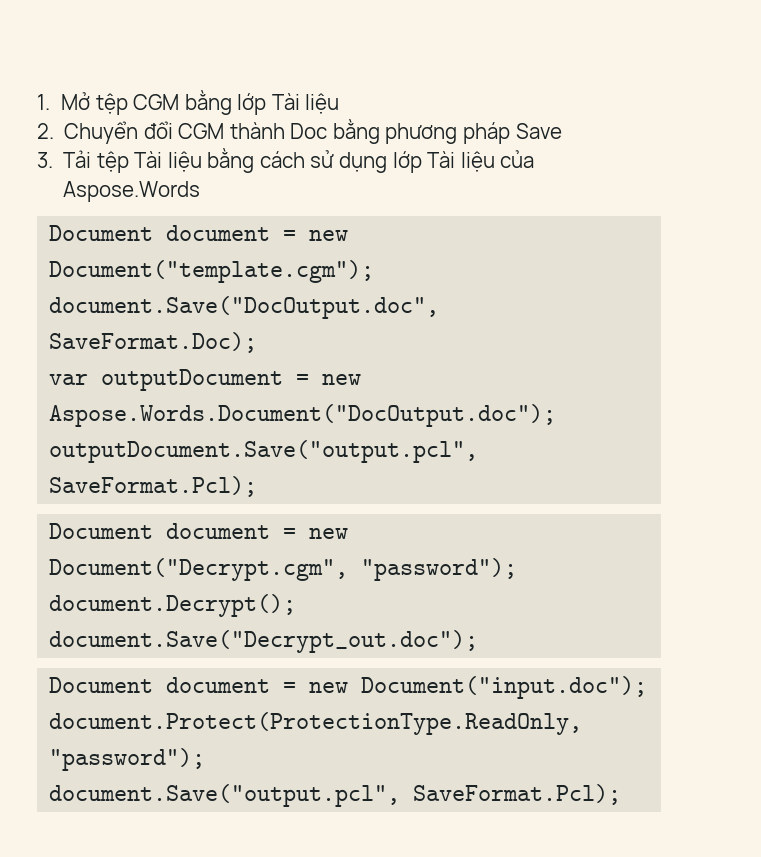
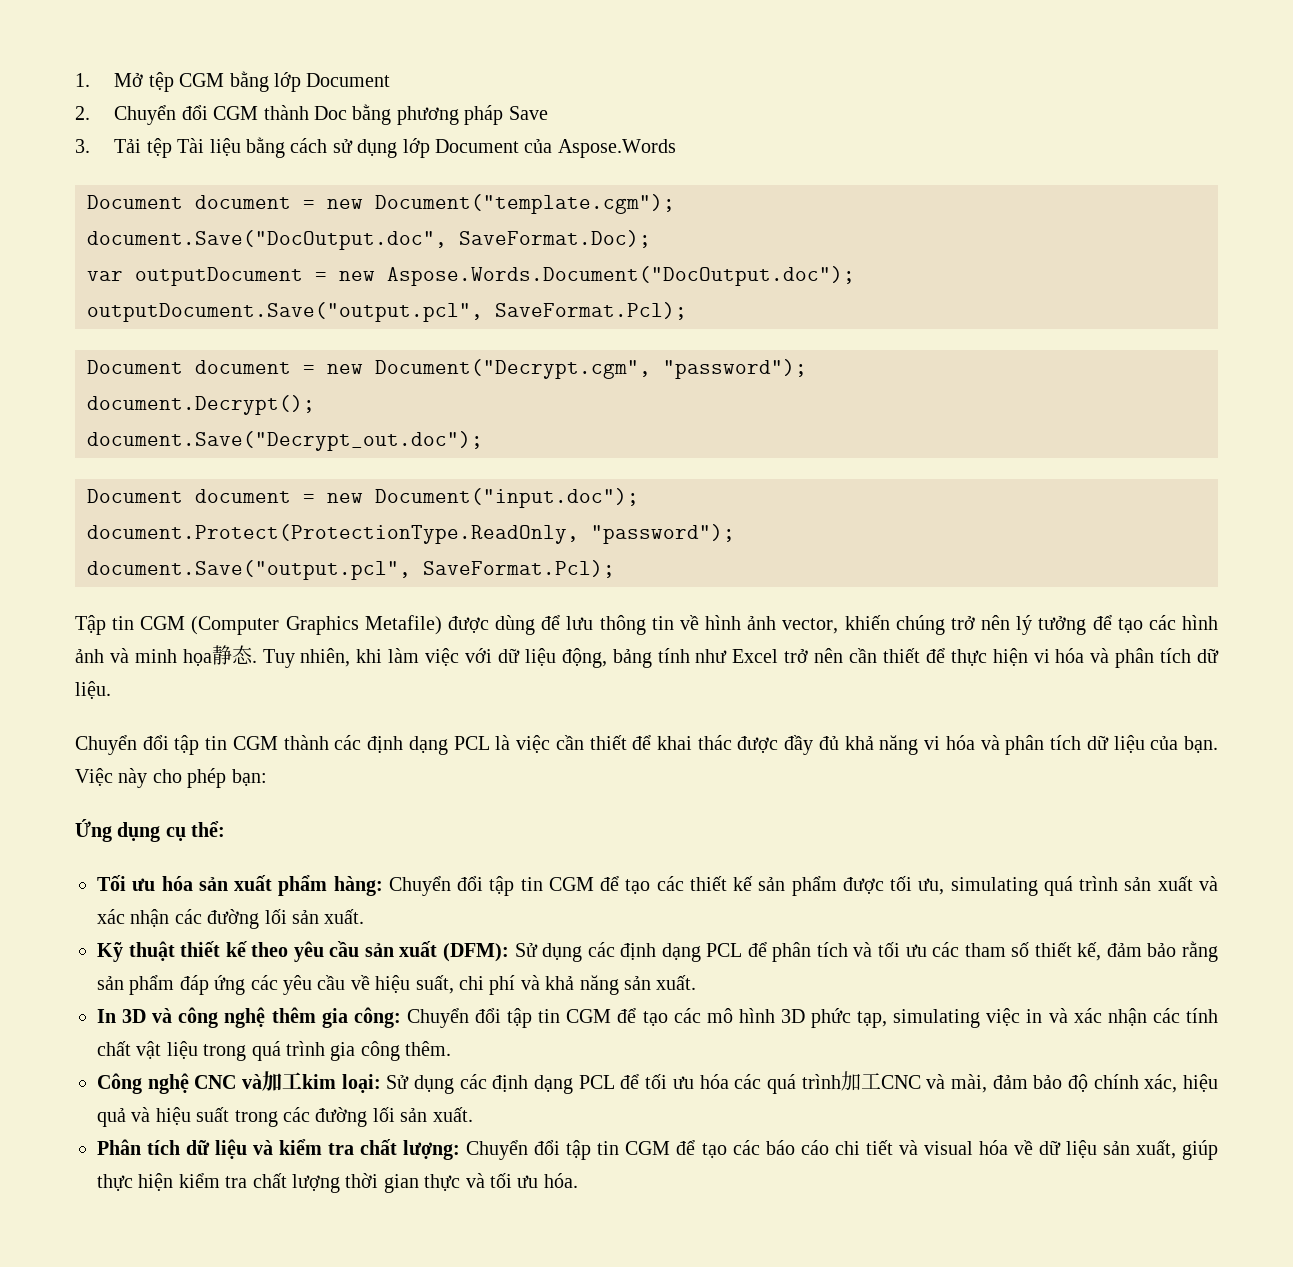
- 1. Mở tệp CGM bằng lớp Tài liệu
+ 1. Mở tệp CGM bằng lớp Document
- 3. Tải tệp Tài liệu bằng cách sử dụng lớp Tài liệu của Aspose.Words
+ 3. Tải tệp Tài liệu bằng cách sử dụng lớp Document của Aspose.Words
+ Tập tin CGM (Computer Graphics Metafile) được dùng để lưu thông tin về hình ảnh vector, khiến chúng trở nên lý tưởng để tạo các hình ảnh và minh họa静态. Tuy nhiên, khi làm việc với dữ liệu động, bảng tính như Excel trở nên cần thiết để thực hiện vi hóa và phân tích dữ liệu.
+ Chuyển đổi tập tin CGM thành các định dạng PCL là việc cần thiết để khai thác được đầy đủ khả năng vi hóa và phân tích dữ liệu của bạn. Việc này cho phép bạn:
+ Ứng dụng cụ thể:
+ Tối ưu hóa sản xuất phẩm hàng: Chuyển đổi tập tin CGM để tạo các thiết kế sản phẩm được tối ưu, simulating quá trình sản xuất và xác nhận các đường lối sản xuất.
+ Kỹ thuật thiết kế theo yêu cầu sản xuất (DFM): Sử dụng các định dạng PCL để phân tích và tối ưu các tham số thiết kế, đảm bảo rằng sản phẩm đáp ứng các yêu cầu về hiệu suất, chi phí và khả năng sản xuất.
+ In 3D và công nghệ thêm gia công: Chuyển đổi tập tin CGM để tạo các mô hình 3D phức tạp, simulating việc in và xác nhận các tính chất vật liệu trong quá trình gia công thêm.
+ Công nghệ CNC và加工kim loại: Sử dụng các định dạng PCL để tối ưu hóa các quá trình加工CNC và mài, đảm bảo độ chính xác, hiệu quả và hiệu suất trong các đường lối sản xuất.
+ Phân tích dữ liệu và kiểm tra chất lượng: Chuyển đổi tập tin CGM để tạo các báo cáo chi tiết và visual hóa về dữ liệu sản xuất, giúp thực hiện kiểm tra chất lượng thời gian thực và tối ưu hóa.

